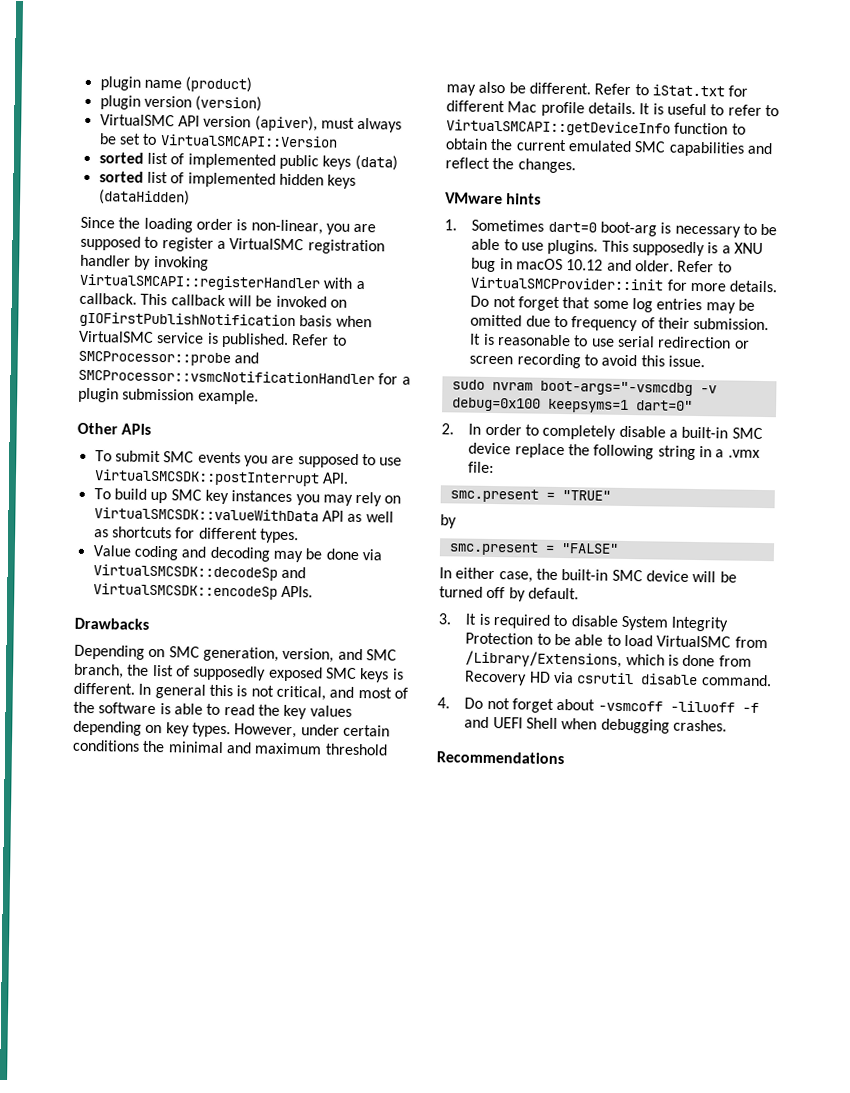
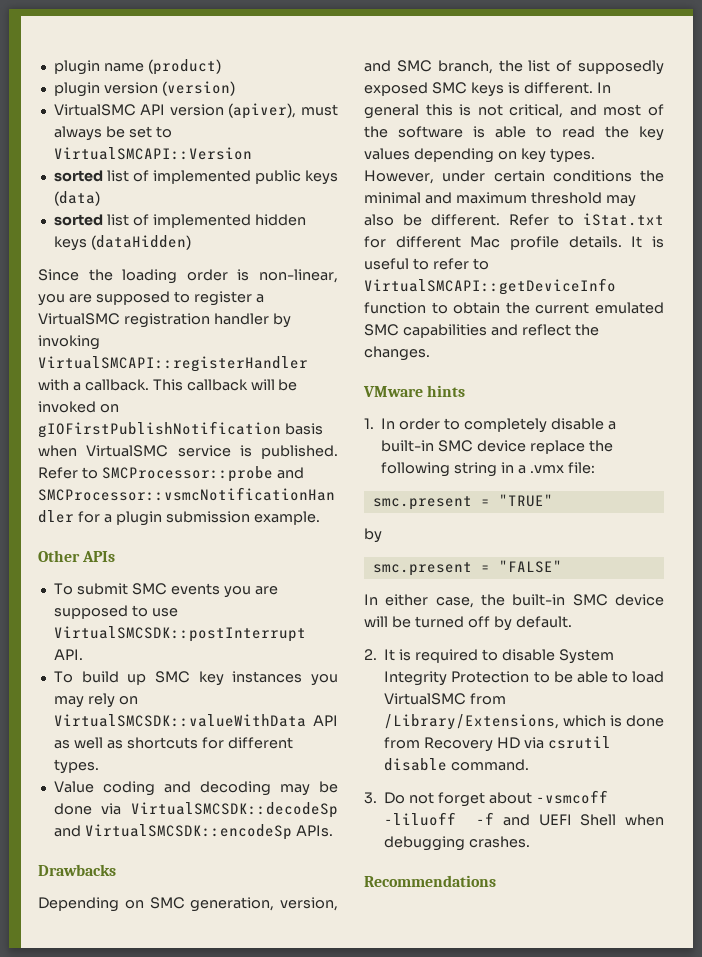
- 1. Sometimes dart=0 boot-arg is necessary to be able to use plugins. This supposedly is a XNU bug in macOS 10.12 and older. Refer to VirtualSMCProvider::init for more details. Do not forget that some log entries may be omitted due to frequency of their submission. It is reasonable to use serial redirection or screen recording to avoid this issue.
- sudo nvram boot-args="-vsmcdbg -v debug=0x100 keepsyms=1 dart=0"
- 2. In order to completely disable a built-in SMC device replace the following string in a .vmx file:
+ 1. In order to completely disable a built-in SMC device replace the following string in a .vmx file:
- 3. It is required to disable System Integrity Protection to be able to load VirtualSMC from /Library/Extensions, which is done from Recovery HD via csrutil disable command.
+ 2. It is required to disable System Integrity Protection to be able to load VirtualSMC from /Library/Extensions, which is done from Recovery HD via csrutil disable command.
- 4. Do not forget about -vsmcoff -liluoff -f and UEFI Shell when debugging crashes.
+ 3. Do not forget about -vsmcoff -liluoff -f and UEFI Shell when debugging crashes.

